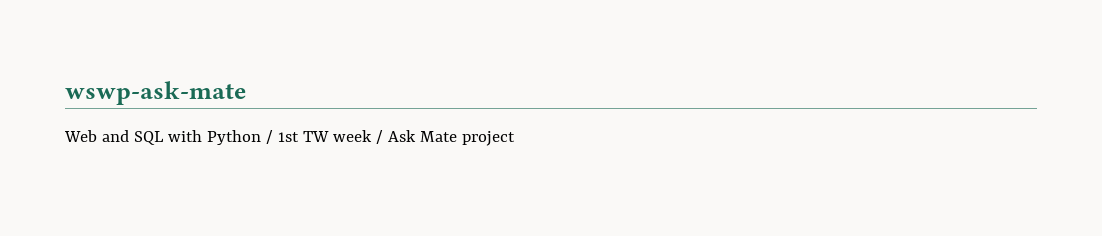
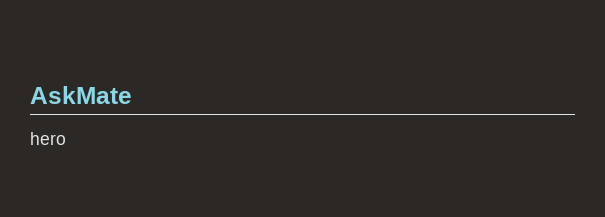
- wswp-ask-mate
- Web and SQL with Python / 1st TW week / Ask Mate project
+ AskMate
+ hero

